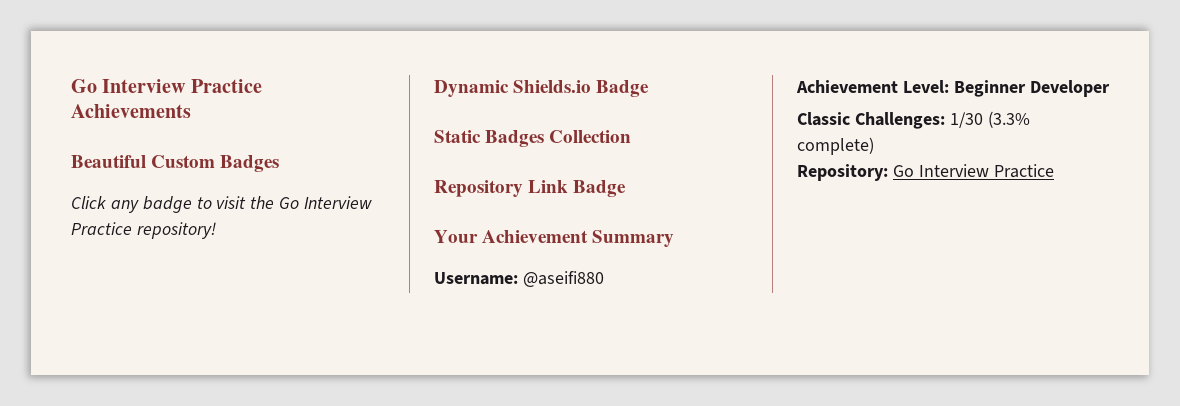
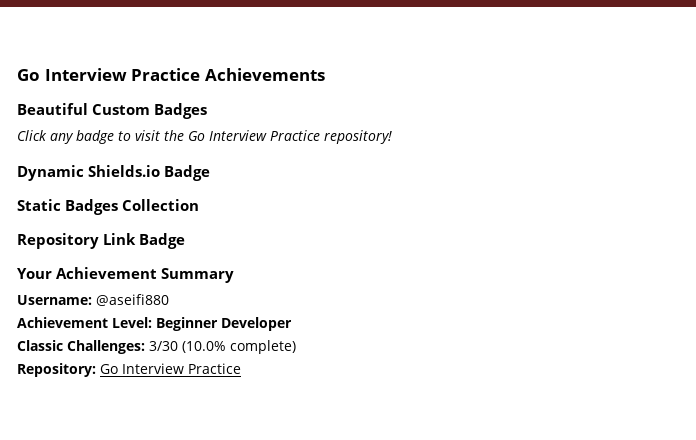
- Classic Challenges: 1/30 (3.3% complete)
+ Classic Challenges: 3/30 (10.0% complete)

